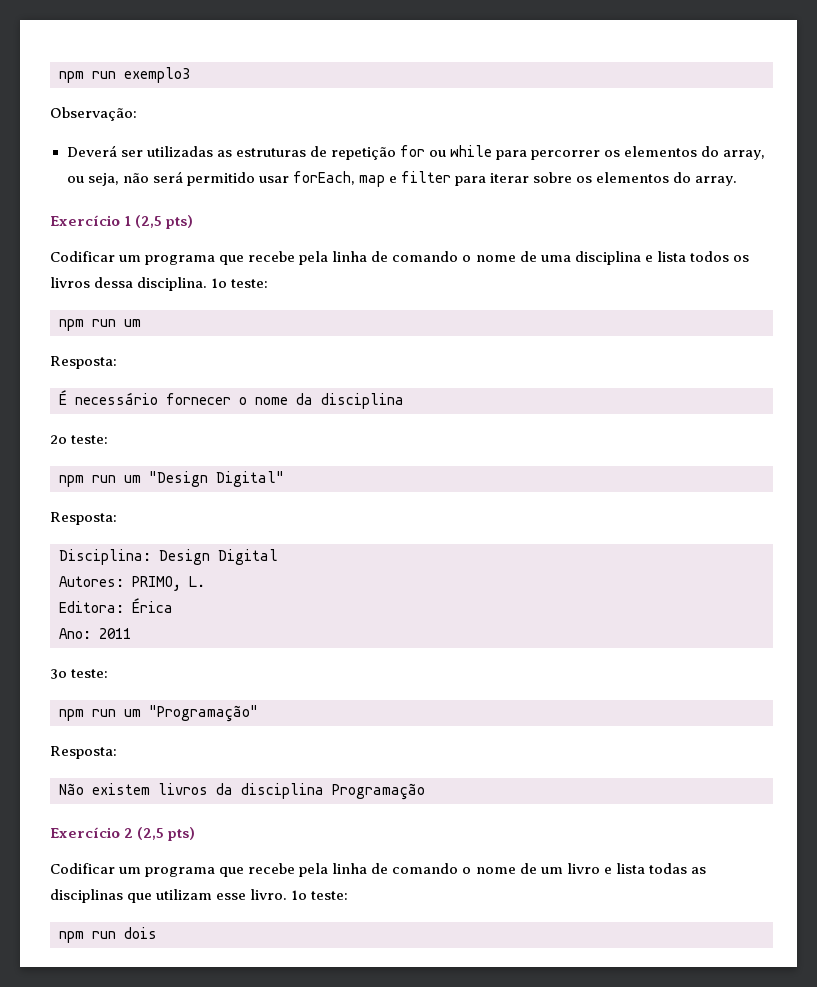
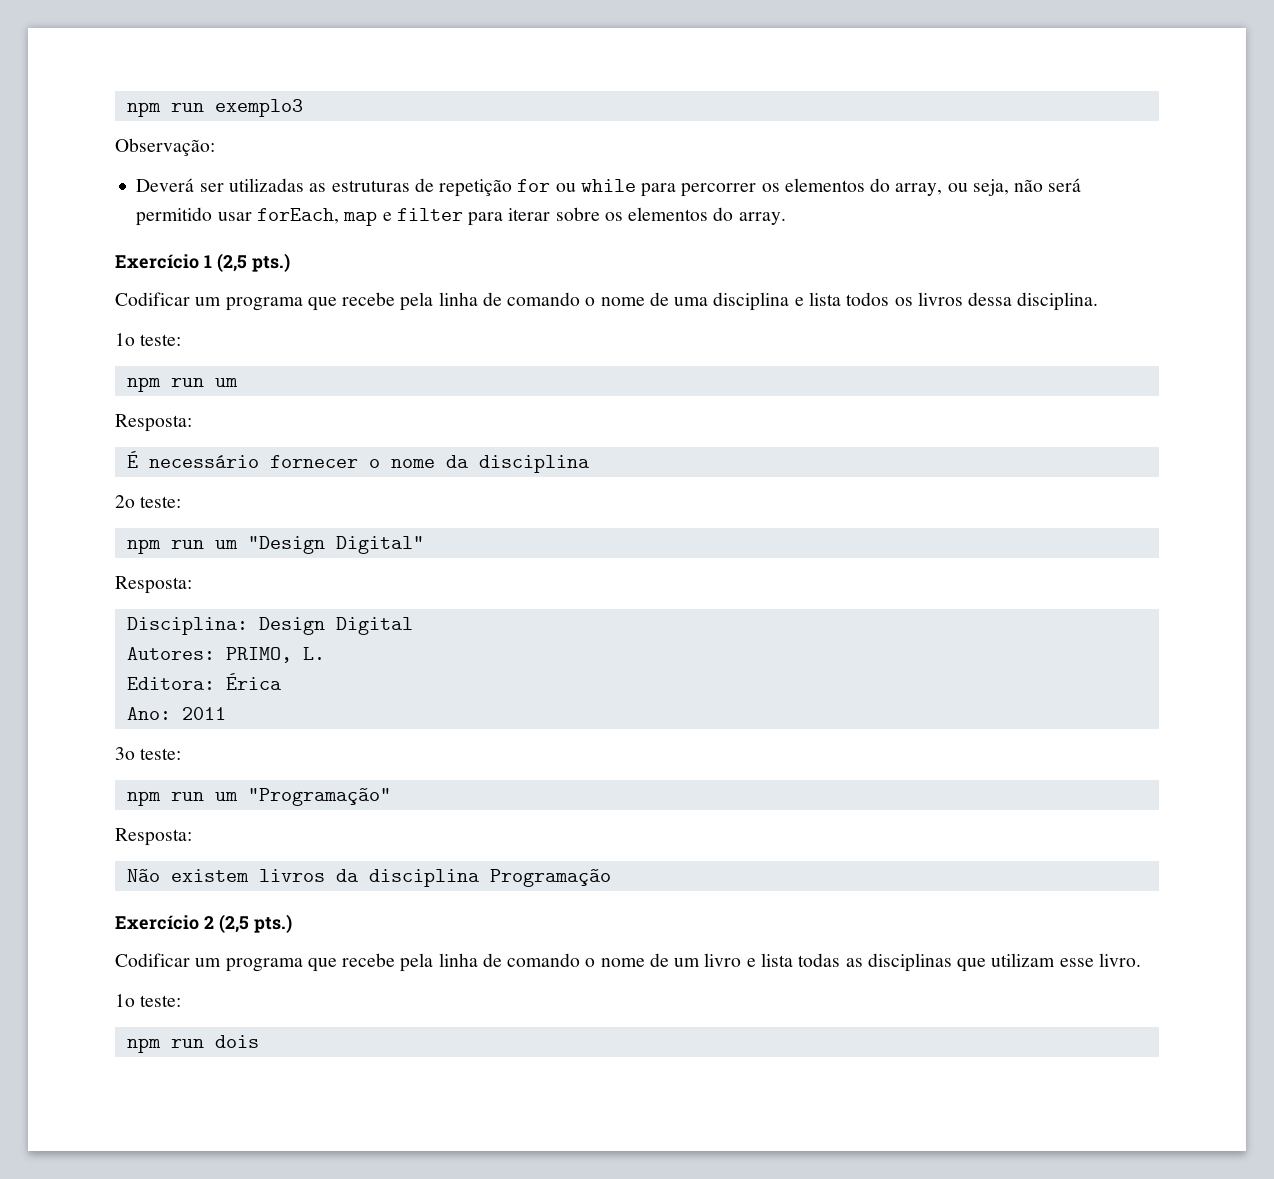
- Exercício 1 (2,5 pts)
+ Exercício 1 (2,5 pts.)
- Codificar um programa que recebe pela linha de comando o nome de uma disciplina e lista todos os livros dessa disciplina. 1o teste:
+ Codificar um programa que recebe pela linha de comando o nome de uma disciplina e lista todos os livros dessa disciplina.
+ 1o teste:
- Exercício 2 (2,5 pts)
+ Exercício 2 (2,5 pts.)
- Codificar um programa que recebe pela linha de comando o nome de um livro e lista todas as disciplinas que utilizam esse livro. 1o teste:
+ Codificar um programa que recebe pela linha de comando o nome de um livro e lista todas as disciplinas que utilizam esse livro.
+ 1o teste:

